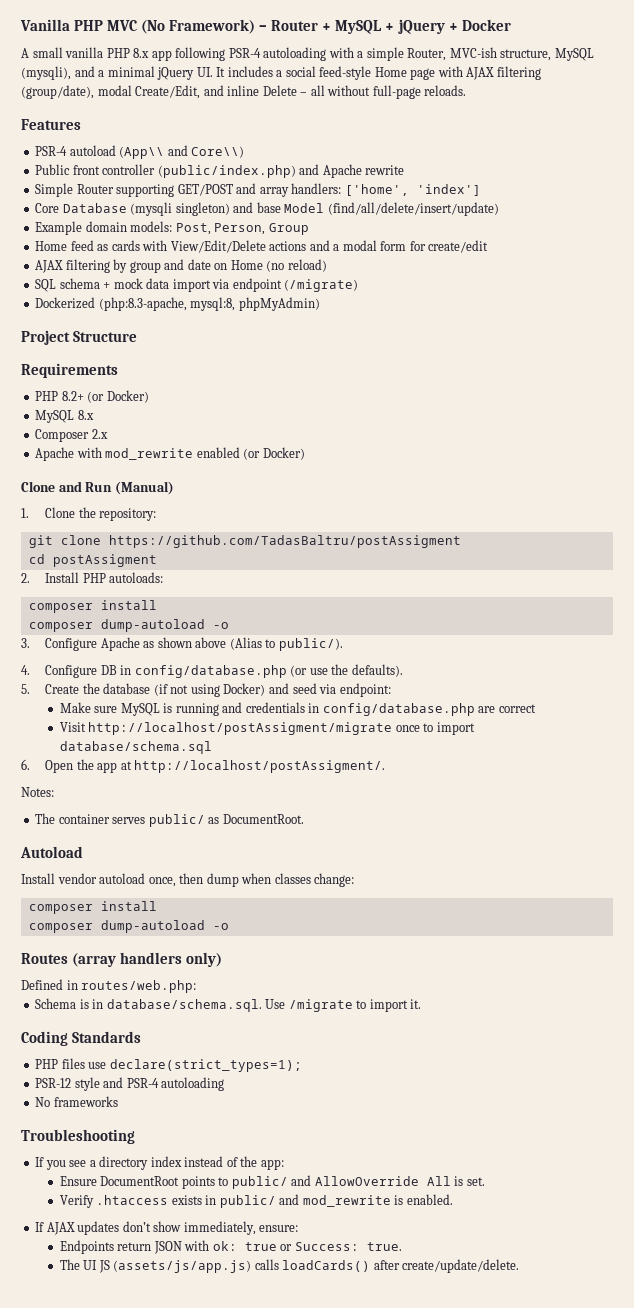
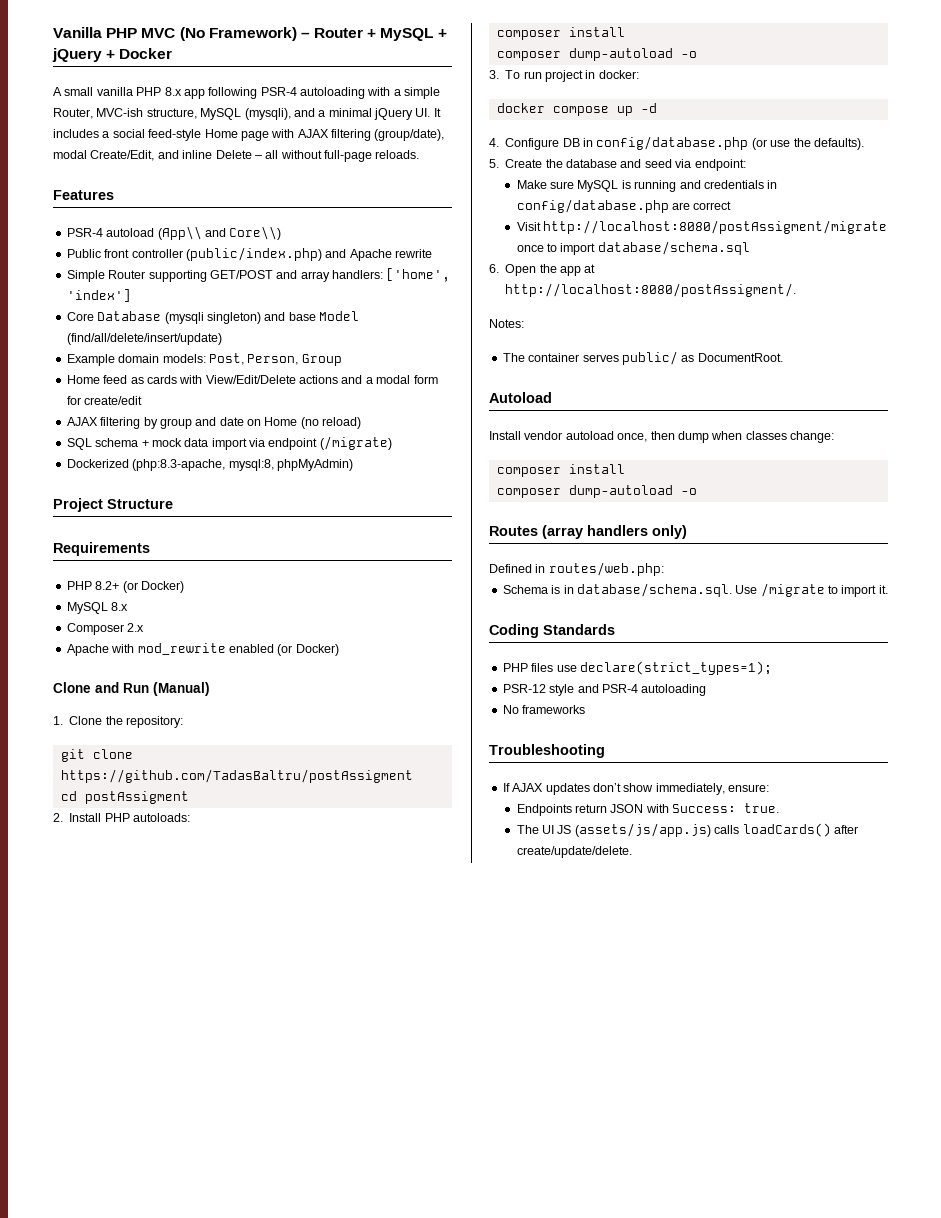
- 3. Configure Apache as shown above (Alias to public/).
+ 3. To run project in docker:
+ docker compose up -d
- 5. Create the database (if not using Docker) and seed via endpoint:
+ 5. Create the database and seed via endpoint:
- Visit http://localhost/postAssigment/migrate once to import database/schema.sql
+ Visit http://localhost:8080/postAssigment/migrate once to import database/schema.sql
- 6. Open the app at http://localhost/postAssigment/.
+ 6. Open the app at http://localhost:8080/postAssigment/.
- If you see a directory index instead of the app:
- Ensure DocumentRoot points to public/ and AllowOverride All is set.
- Verify .htaccess exists in public/ and mod_rewrite is enabled.
- Endpoints return JSON with ok: true or Success: true.
+ Endpoints return JSON with Success: true.

